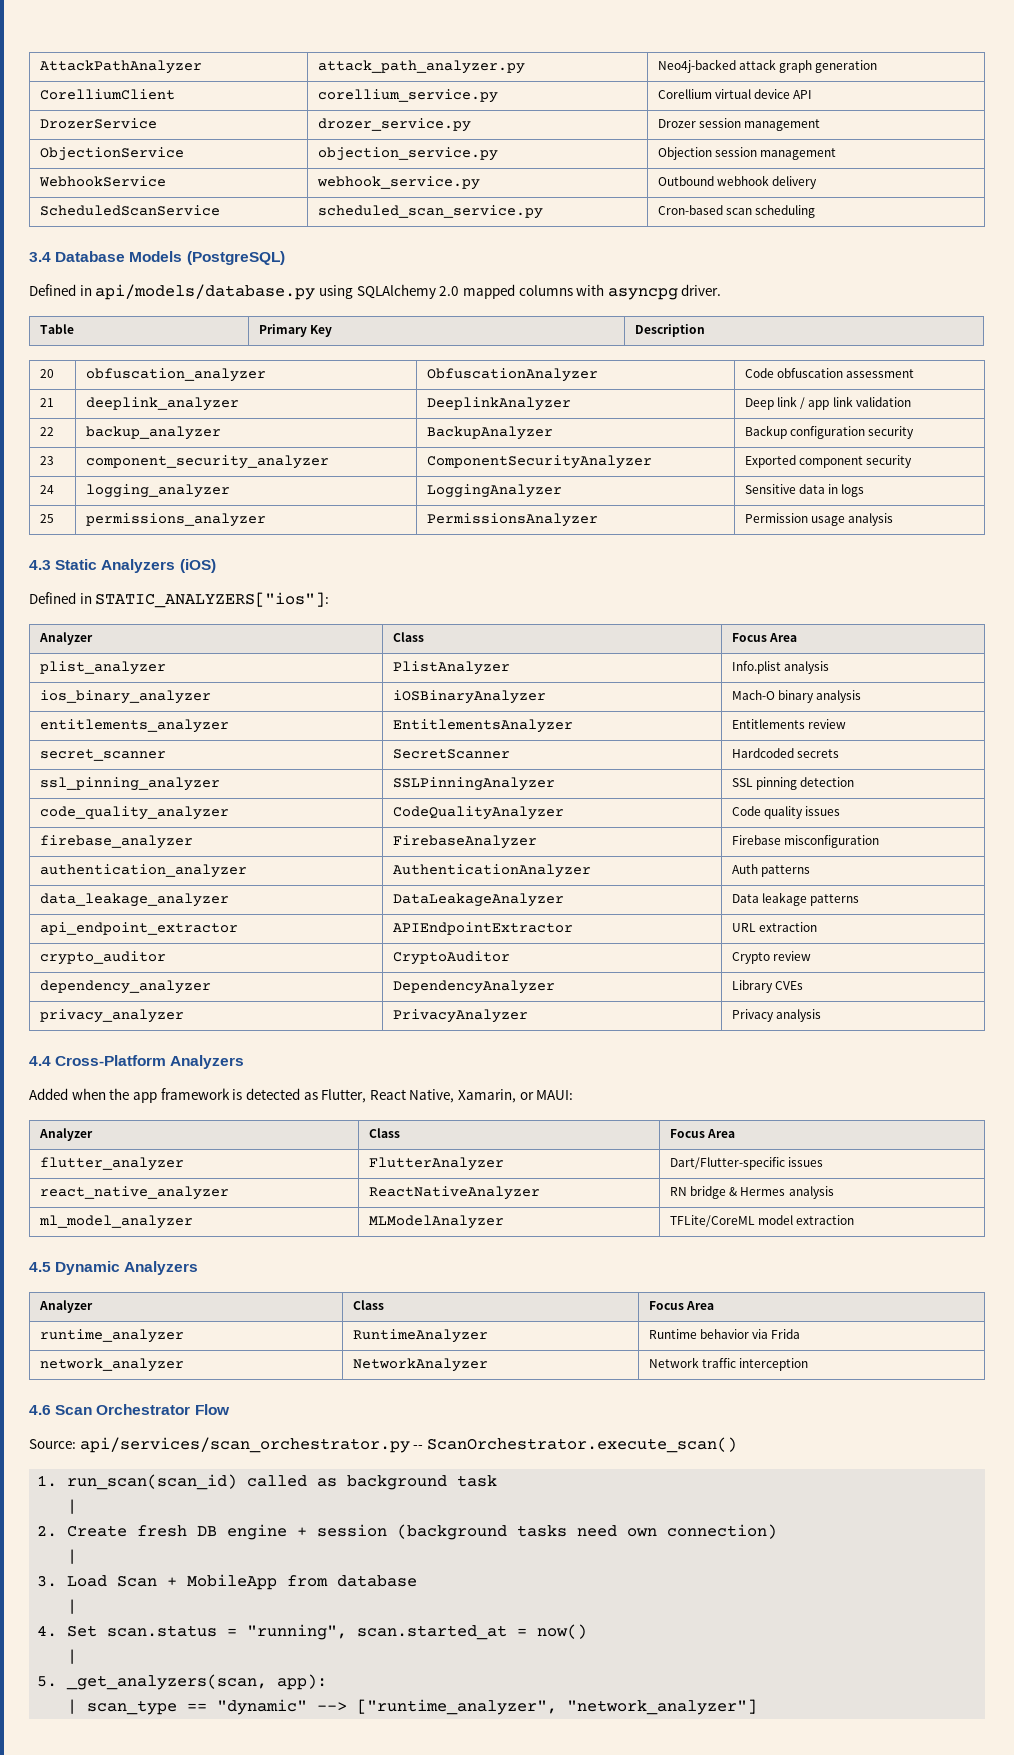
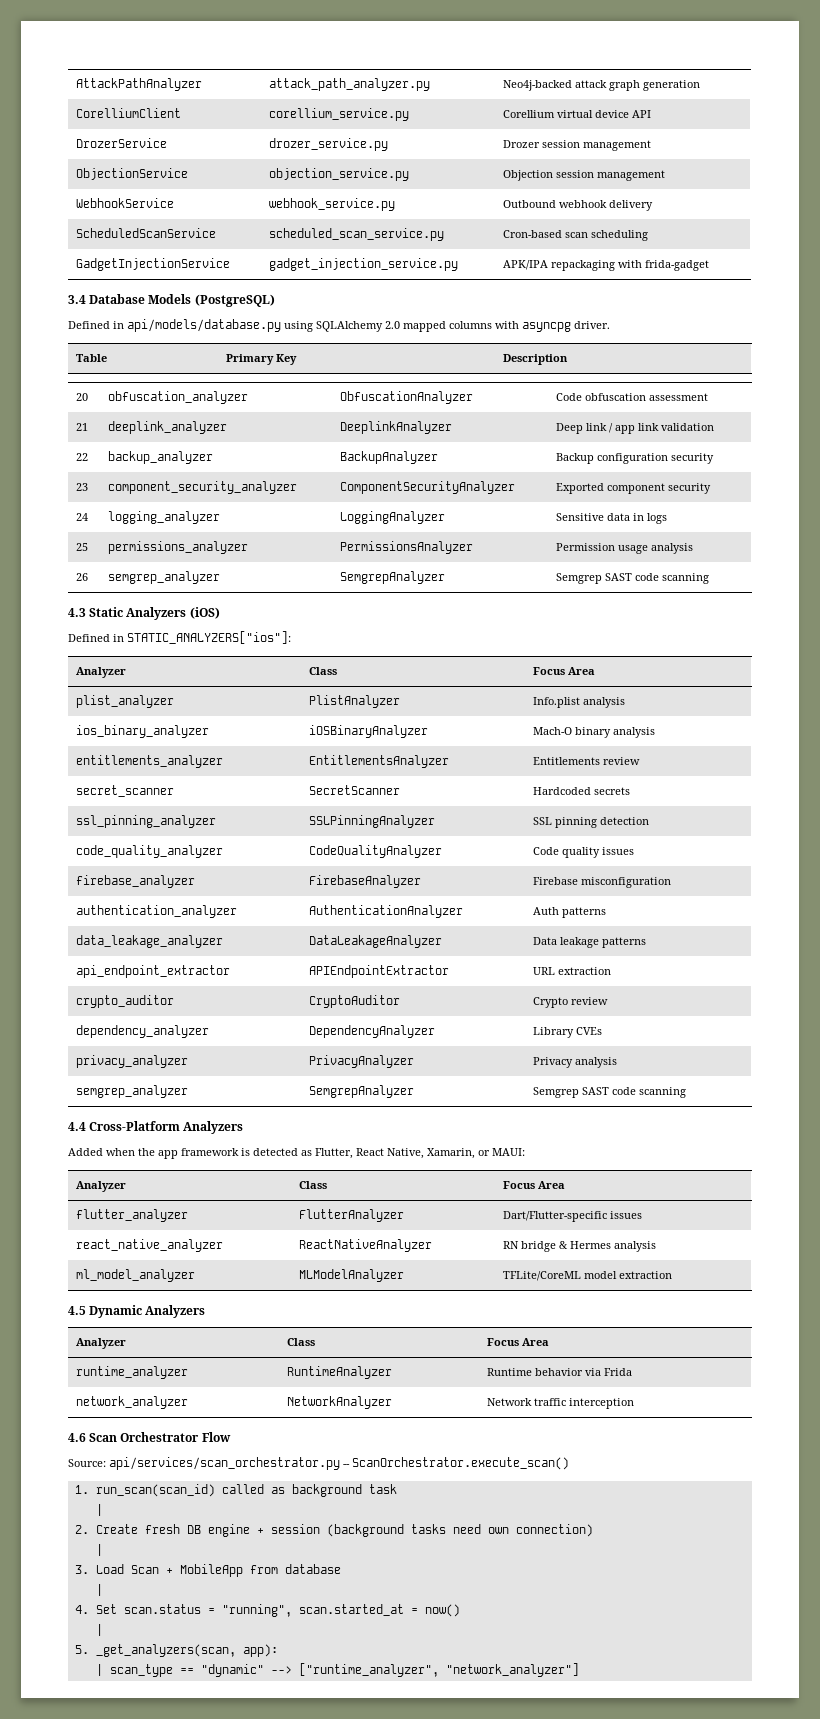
+ GadgetInjectionService | gadget_injection_service.py | APK/IPA repackaging with frida-gadget
+ 26 | semgrep_analyzer | SemgrepAnalyzer | Semgrep SAST code scanning
  privacy_analyzer | PrivacyAnalyzer | Privacy analysis
+ semgrep_analyzer | SemgrepAnalyzer | Semgrep SAST code scanning

